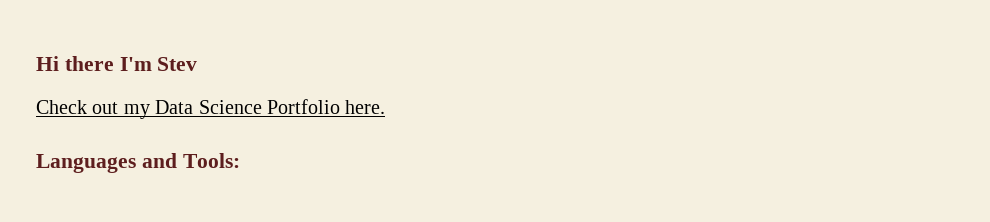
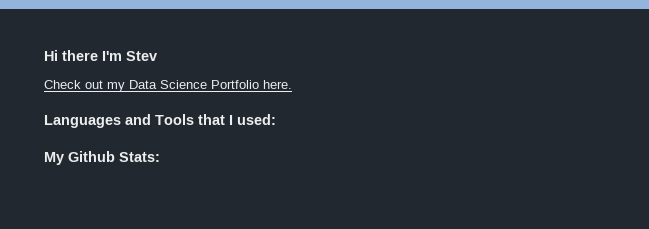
- Languages and Tools:
+ Languages and Tools that I used:
+ My Github Stats:

